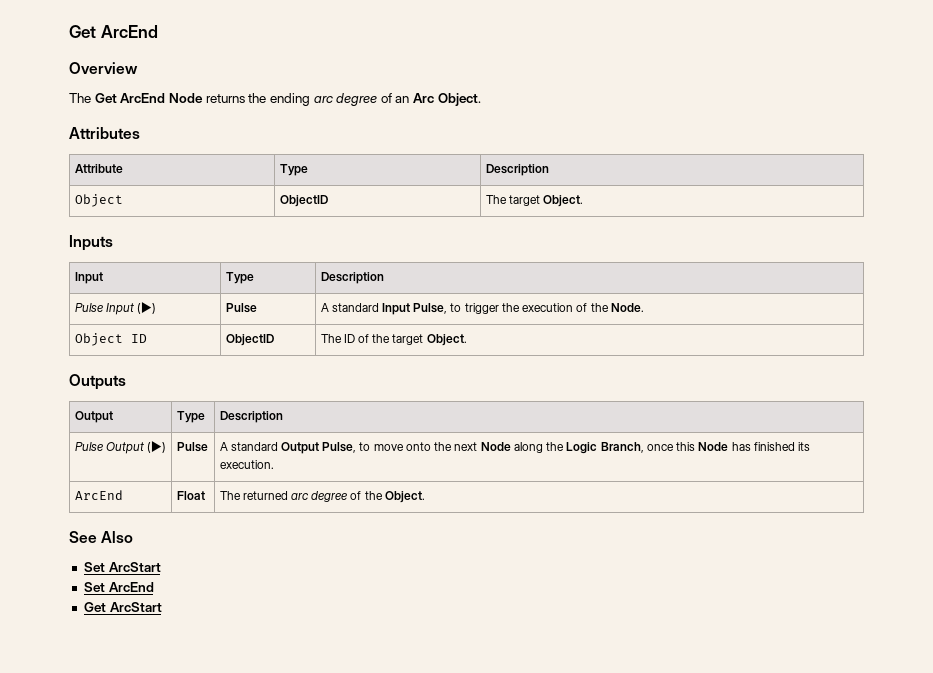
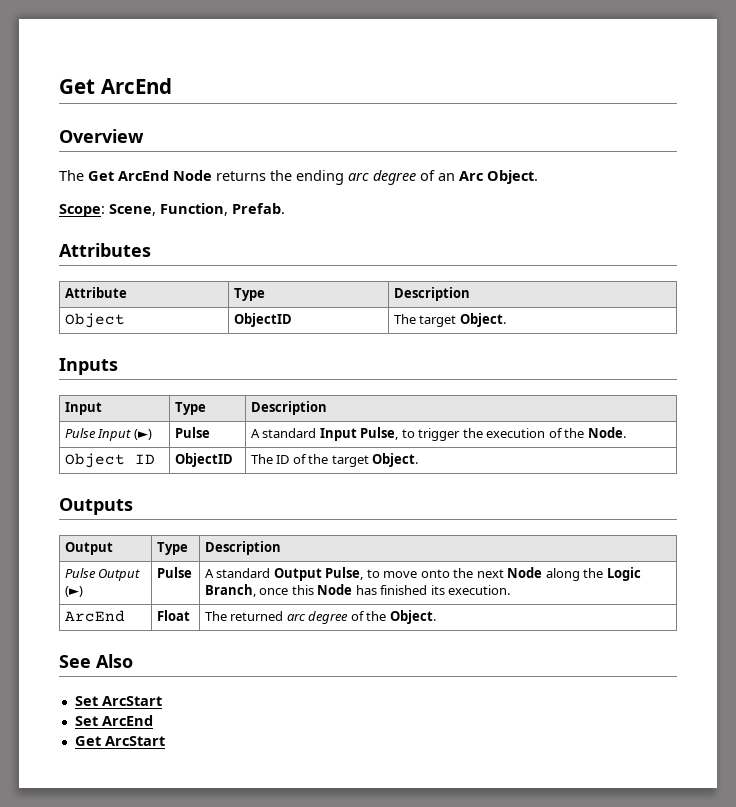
+ Scope: Scene, Function, Prefab.

